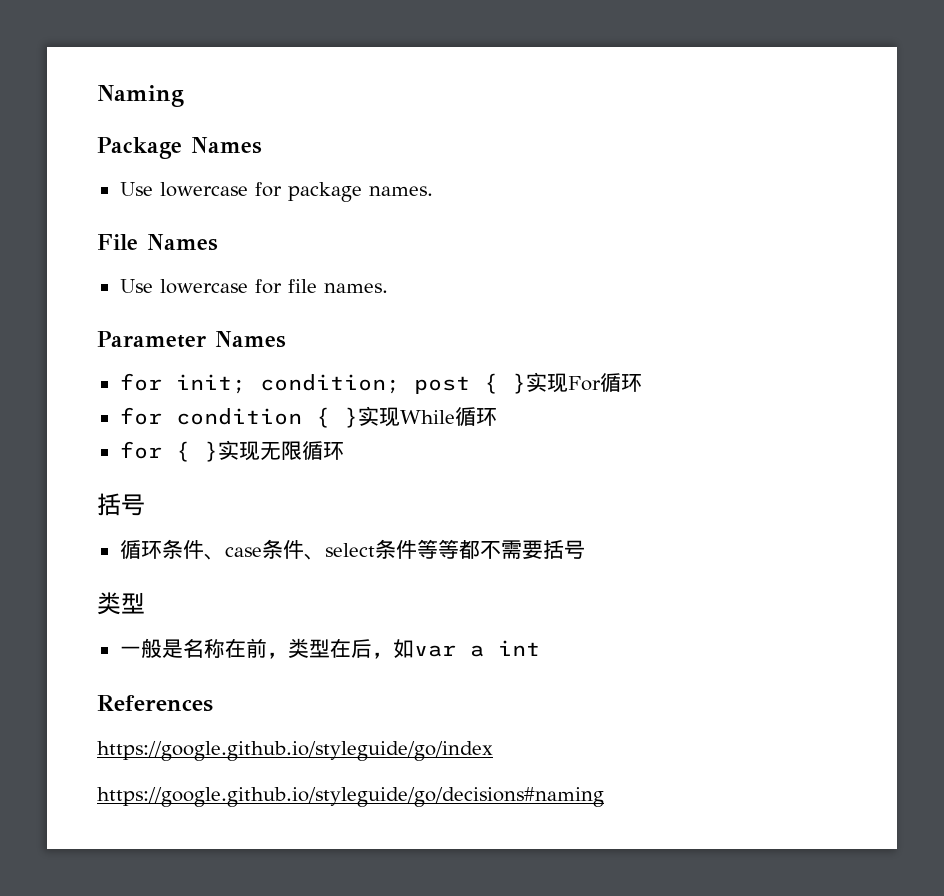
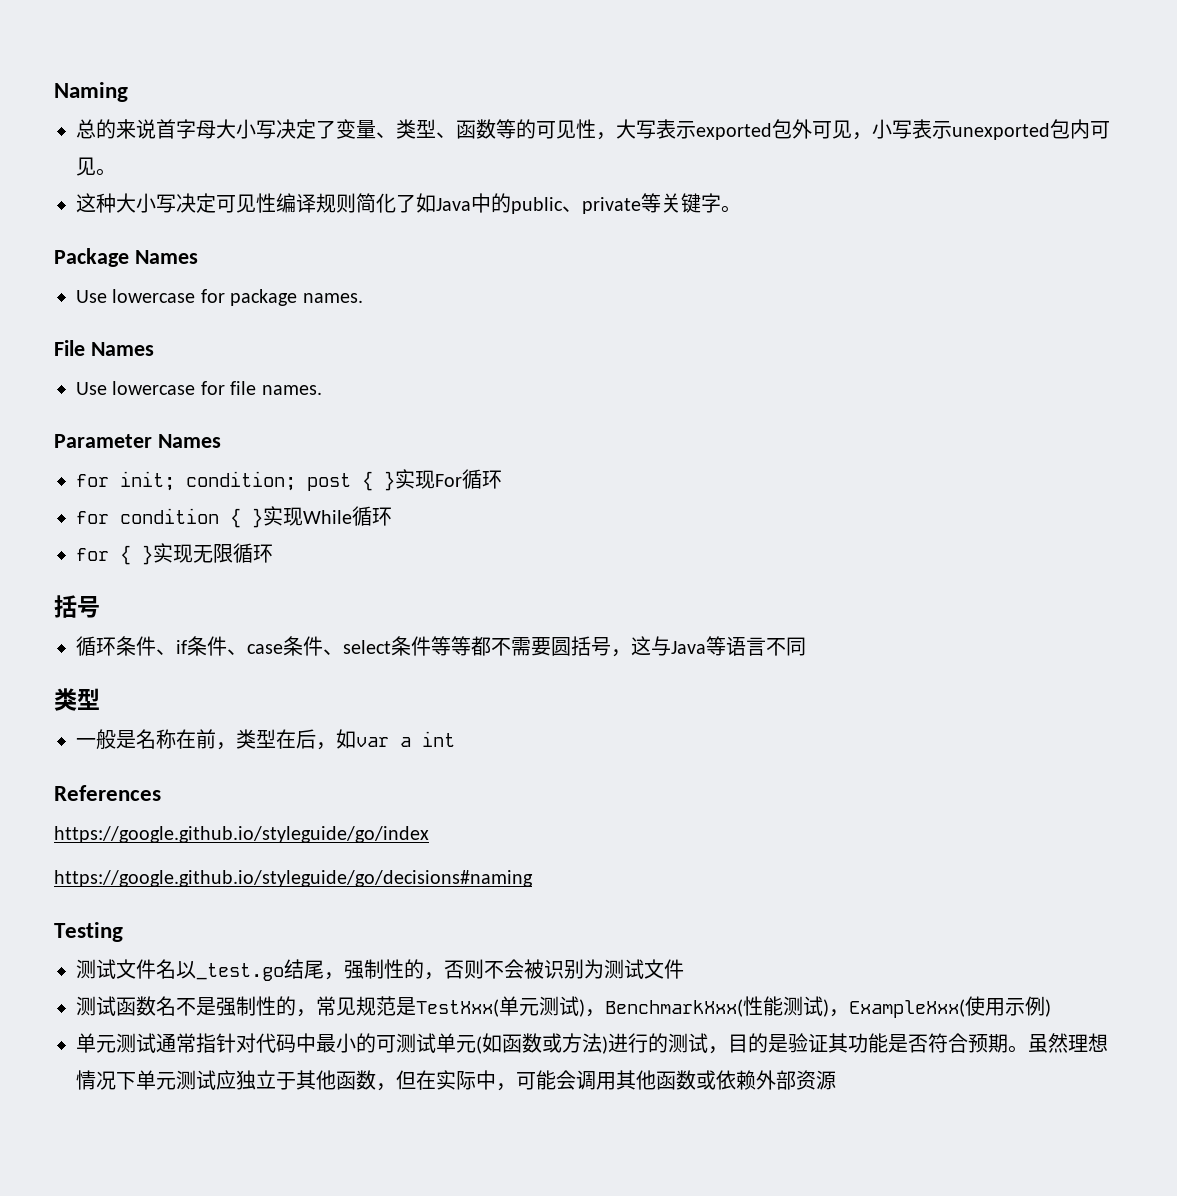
+ 总的来说首字母大小写决定了变量、类型、函数等的可见性，大写表示exported包外可见，小写表示unexported包内可见。
+ 这种大小写决定可见性编译规则简化了如Java中的public、private等关键字。
- 循环条件、case条件、select条件等等都不需要括号
+ 循环条件、if条件、case条件、select条件等等都不需要圆括号，这与Java等语言不同
+ Testing
+ 测试文件名以_test.go结尾，强制性的，否则不会被识别为测试文件
+ 测试函数名不是强制性的，常见规范是TestXxx(单元测试)，BenchmarkXxx(性能测试)，ExampleXxx(使用示例)
+ 单元测试通常指针对代码中最小的可测试单元(如函数或方法)进行的测试，目的是验证其功能是否符合预期。虽然理想情况下单元测试应独立于其他函数，但在实际中，可能会调用其他函数或依赖外部资源

